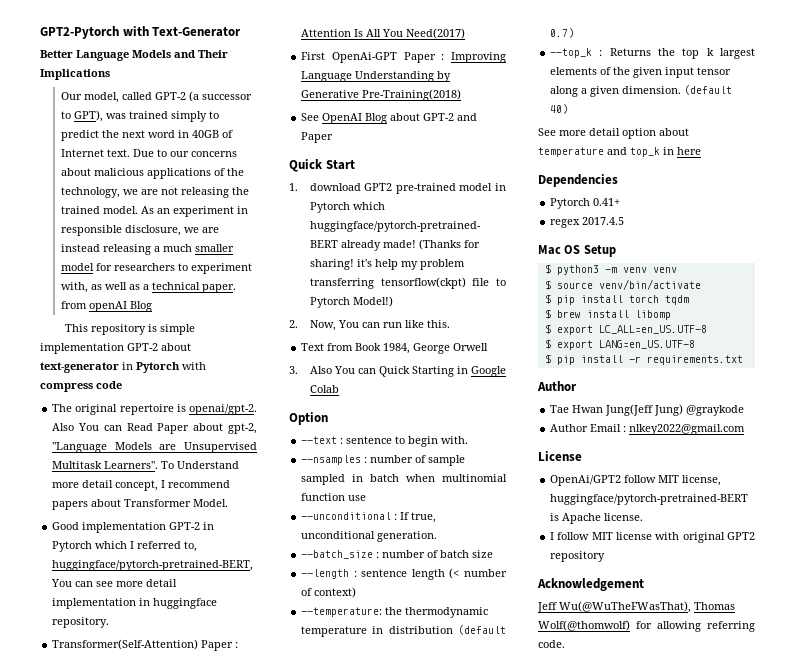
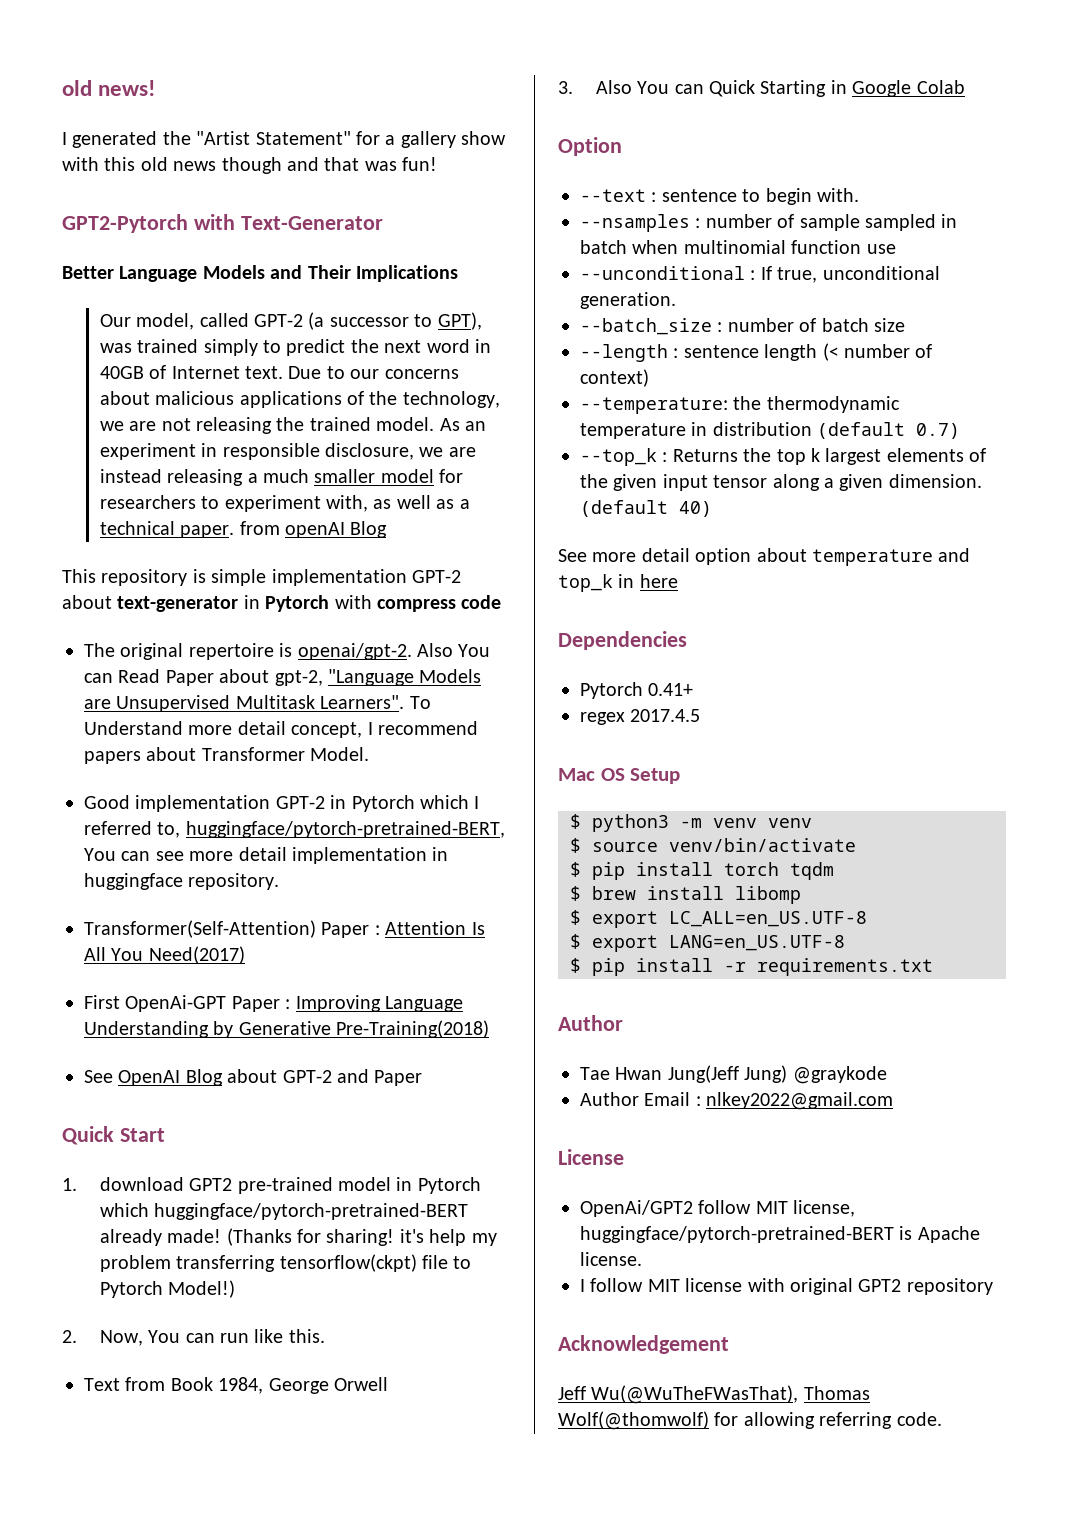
+ old news!
+ I generated the "Artist Statement" for a gallery show with this old news though and that was fun!

